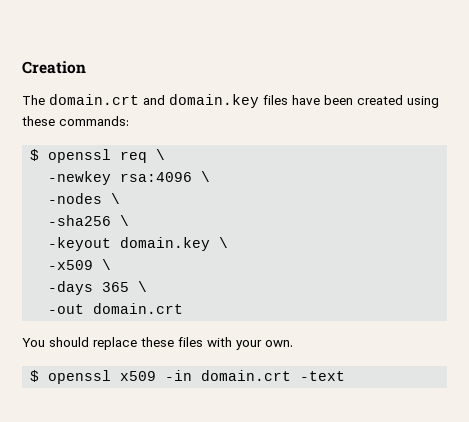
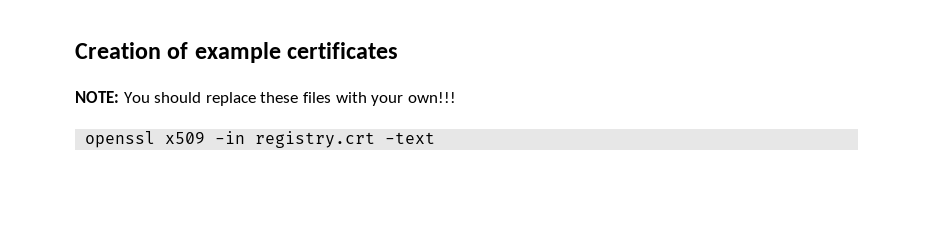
- Creation
- The domain.crt and domain.key files have been created using these commands:
- $ openssl req \
- -newkey rsa:4096 \
- -nodes \
- -sha256 \
- -keyout domain.key \
- -x509 \
- -days 365 \
- -out domain.crt
- You should replace these files with your own.
- $ openssl x509 -in domain.crt -text
+ Creation of example certificates
+ NOTE: You should replace these files with your own!!!
+ openssl x509 -in registry.crt -text

